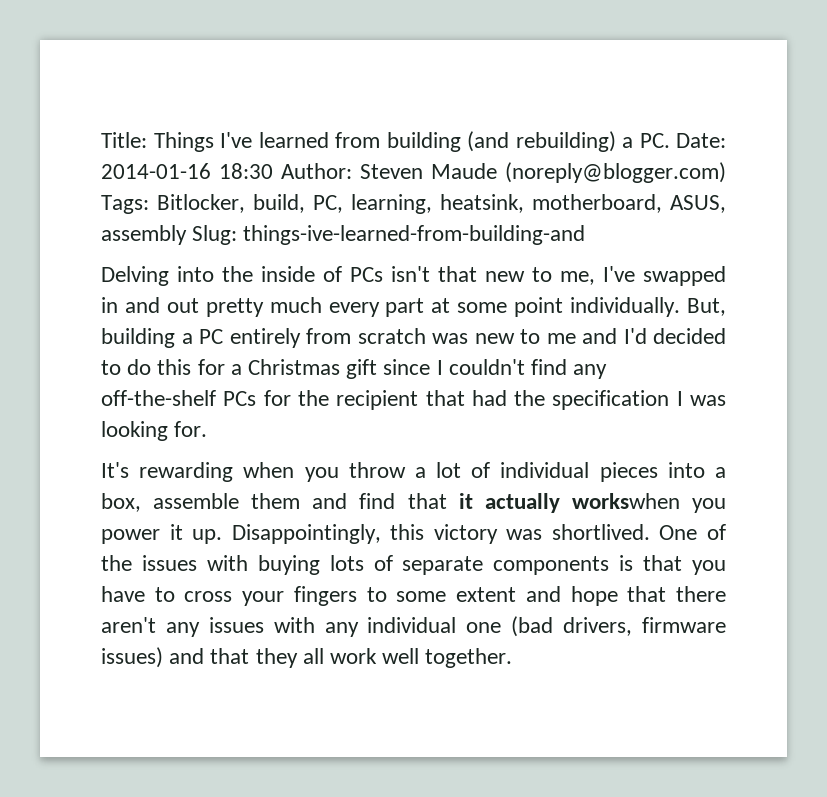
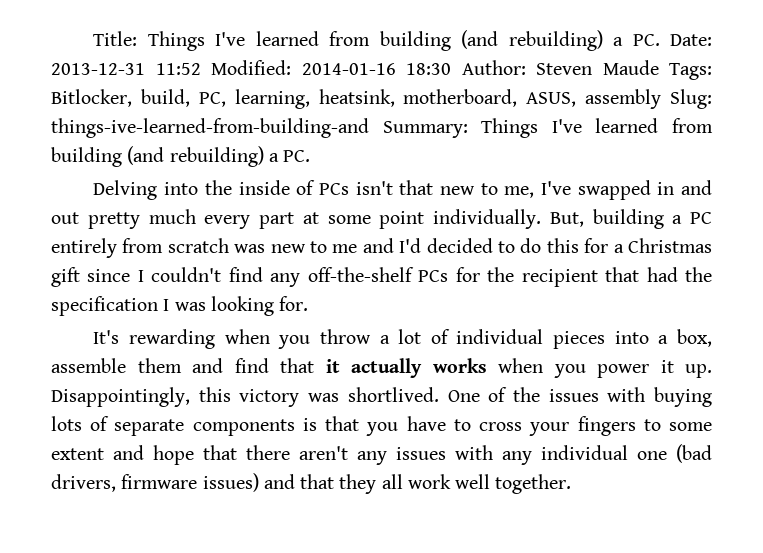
- Title: Things I've learned from building (and rebuilding) a PC. Date: 2014-01-16 18:30 Author: Steven Maude (noreply@blogger.com) Tags: Bitlocker, build, PC, learning, heatsink, motherboard, ASUS, assembly Slug: things-ive-learned-from-building-and
+ Title: Things I've learned from building (and rebuilding) a PC. Date: 2013-12-31 11:52 Modified: 2014-01-16 18:30 Author: Steven Maude Tags: Bitlocker, build, PC, learning, heatsink, motherboard, ASUS, assembly Slug: things-ive-learned-from-building-and Summary: Things I've learned from building (and rebuilding) a PC.
- It's rewarding when you throw a lot of individual pieces into a box, assemble them and find that it actually workswhen you power it up.
+ It's rewarding when you throw a lot of individual pieces into a box, assemble them and find that it actually works when you power it up.

